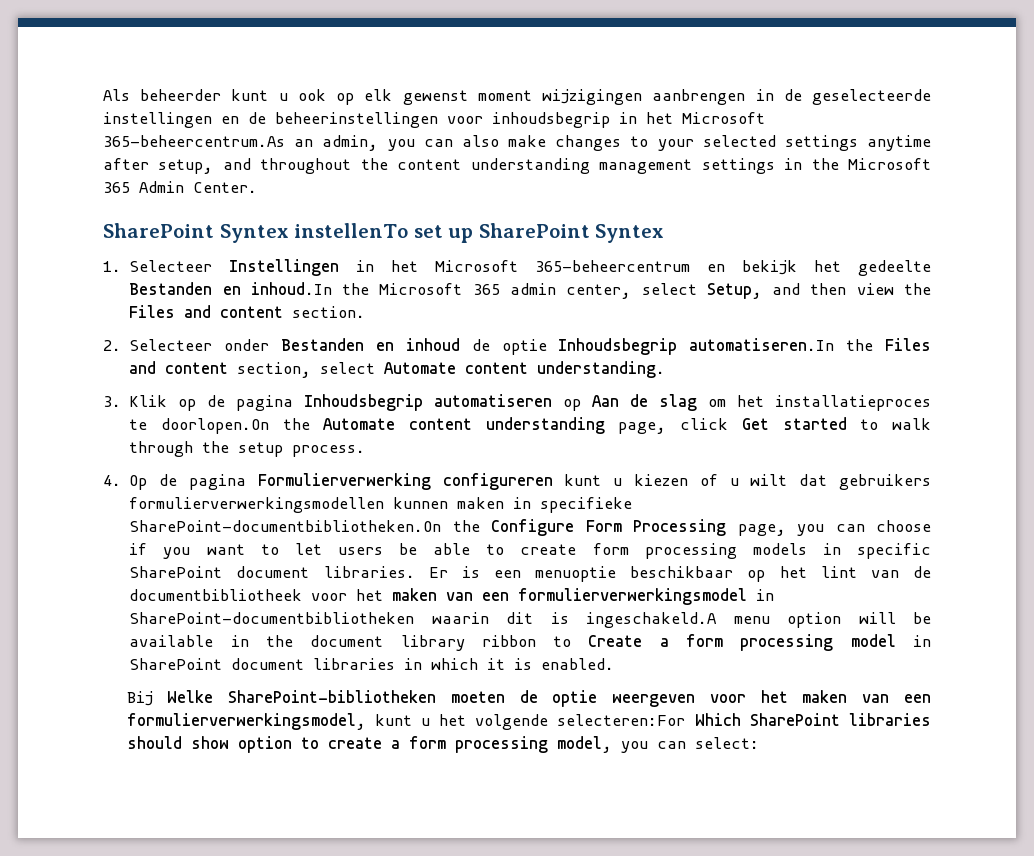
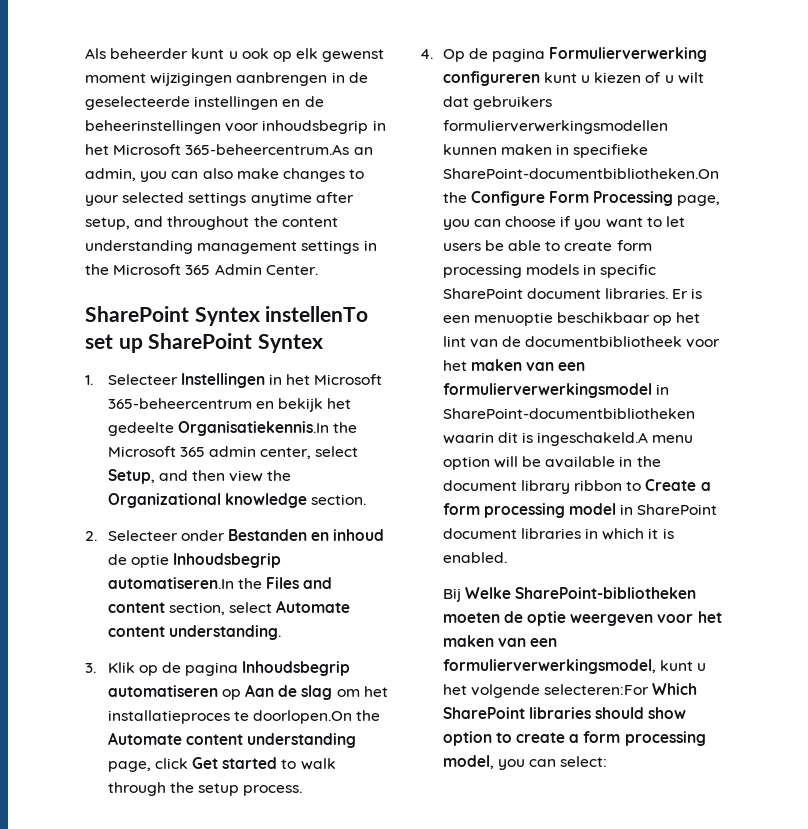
- 1. Selecteer Instellingen in het Microsoft 365-beheercentrum en bekijk het gedeelte Bestanden en inhoud.In the Microsoft 365 admin center, select Setup, and then view the Files and content section.
+ 1. Selecteer Instellingen in het Microsoft 365-beheercentrum en bekijk het gedeelte Organisatiekennis.In the Microsoft 365 admin center, select Setup, and then view the Organizational knowledge section.

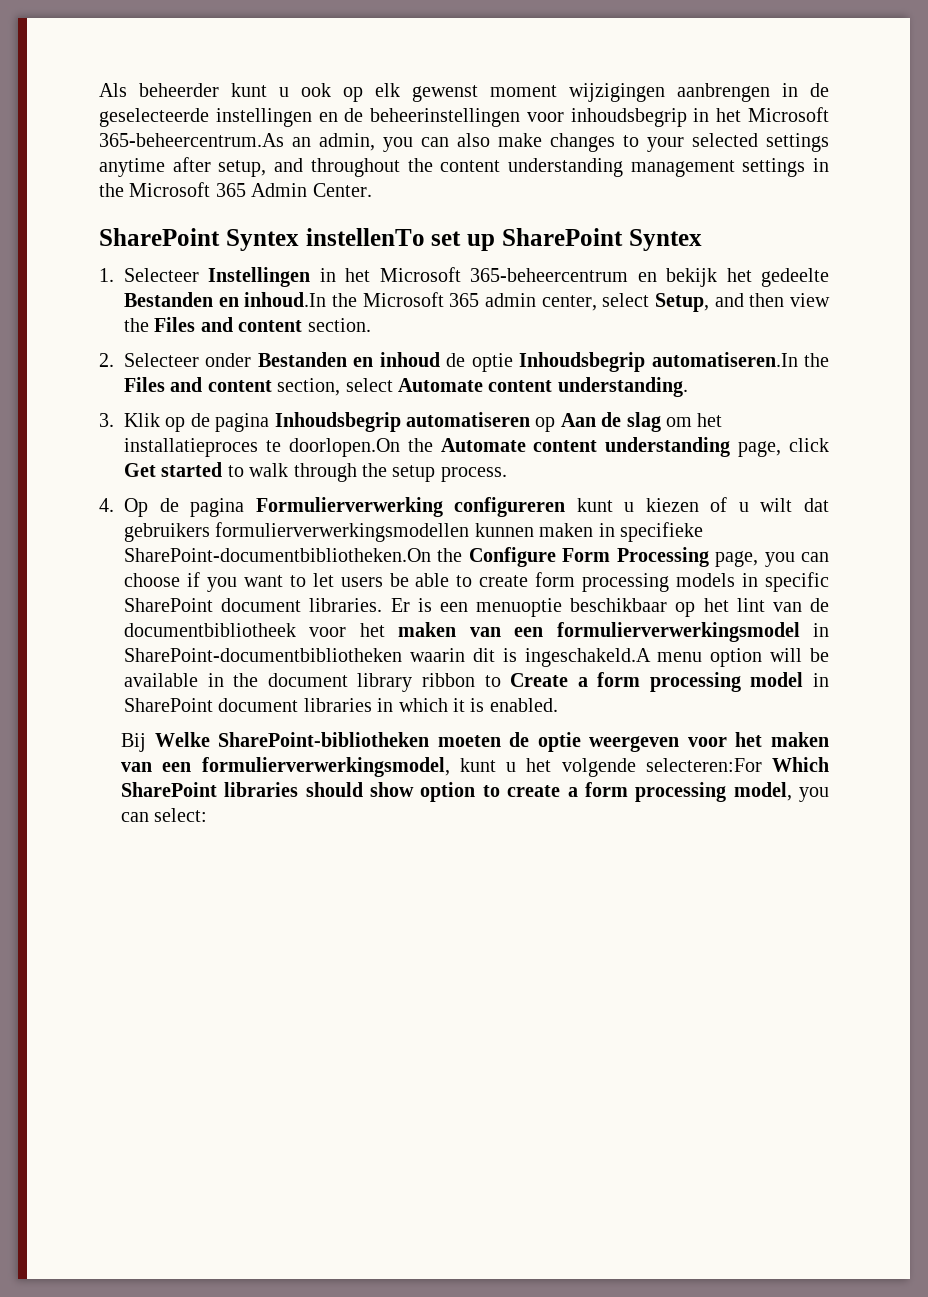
- 1. Selecteer Instellingen in het Microsoft 365-beheercentrum en bekijk het gedeelte Organisatiekennis.In the Microsoft 365 admin center, select Setup, and then view the Organizational knowledge section.
+ 1. Selecteer Instellingen in het Microsoft 365-beheercentrum en bekijk het gedeelte Bestanden en inhoud.In the Microsoft 365 admin center, select Setup, and then view the Files and content section.

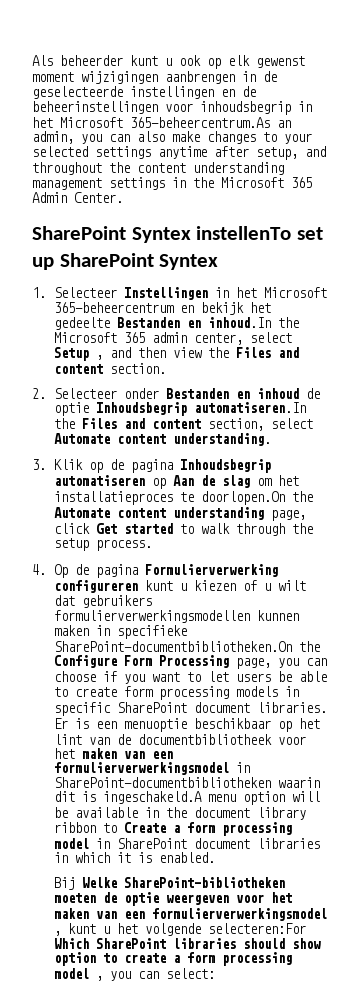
- 1. Selecteer Instellingen in het Microsoft 365-beheercentrum en bekijk het gedeelte Bestanden en inhoud.In the Microsoft 365 admin center, select Setup, and then view the Files and content section.
+ 1. Selecteer Instellingen in het Microsoft 365-beheercentrum en bekijk het gedeelte Bestanden en inhoud.In the Microsoft 365 admin center, select Setup , and then view the Files and content section.
- Bij Welke SharePoint-bibliotheken moeten de optie weergeven voor het maken van een formulierverwerkingsmodel, kunt u het volgende selecteren:For Which SharePoint libraries should show option to create a form processing model, you can select:
+ Bij Welke SharePoint-bibliotheken moeten de optie weergeven voor het maken van een formulierverwerkingsmodel , kunt u het volgende selecteren:For Which SharePoint libraries should show option to create a form processing model , you can select:

